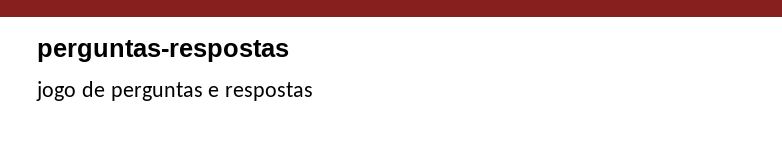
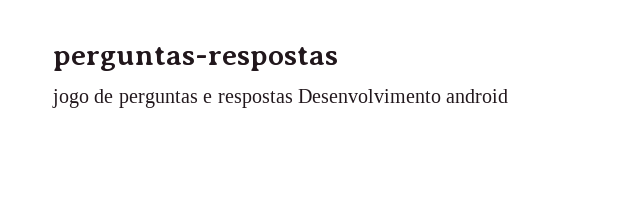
- jogo de perguntas e respostas
+ jogo de perguntas e respostas Desenvolvimento android

